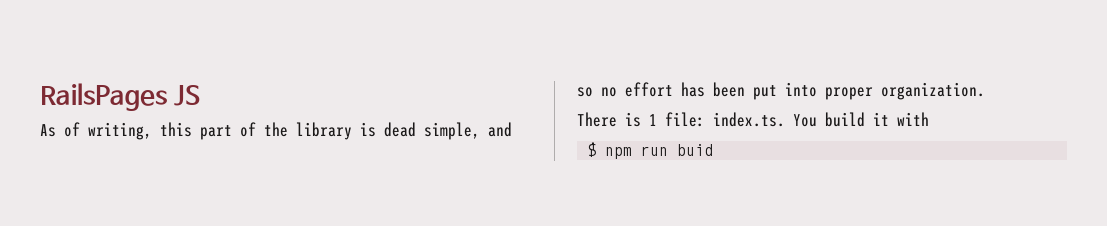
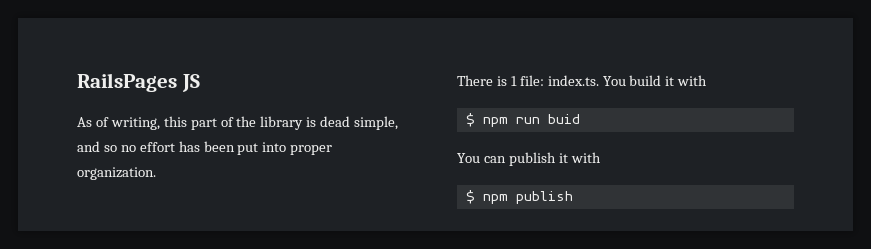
+ You can publish it with
+ $ npm publish

